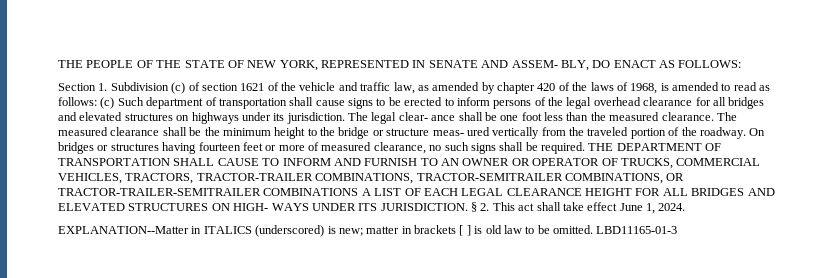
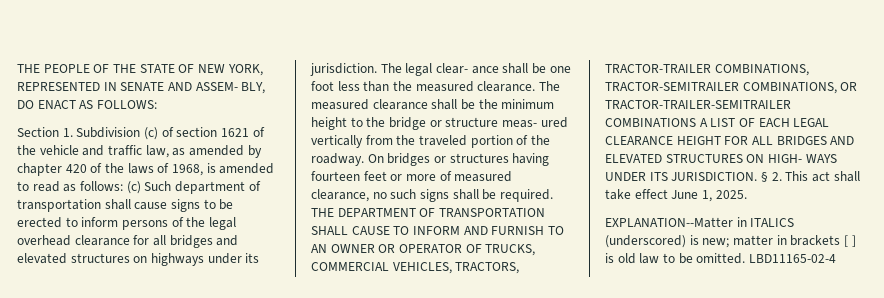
- § 2. This act shall take effect June 1, 2024.
+ § 2. This act shall take effect June 1, 2025.
- LBD11165-01-3
+ LBD11165-02-4

